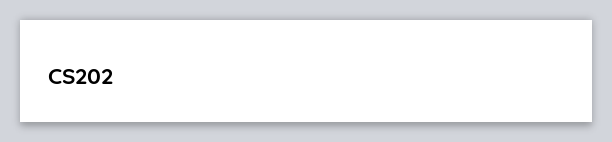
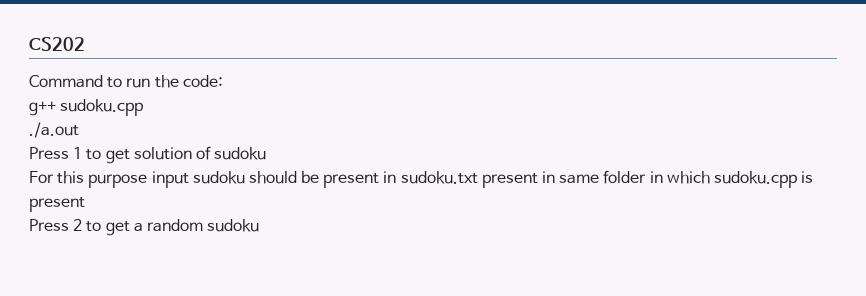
+ Command to run the code:
+ g++ sudoku.cpp
+ ./a.out
+ Press 1 to get solution of sudoku
+ For this purpose input sudoku should be present in sudoku.txt present in same folder in which sudoku.cpp is present
+ Press 2 to get a random sudoku

